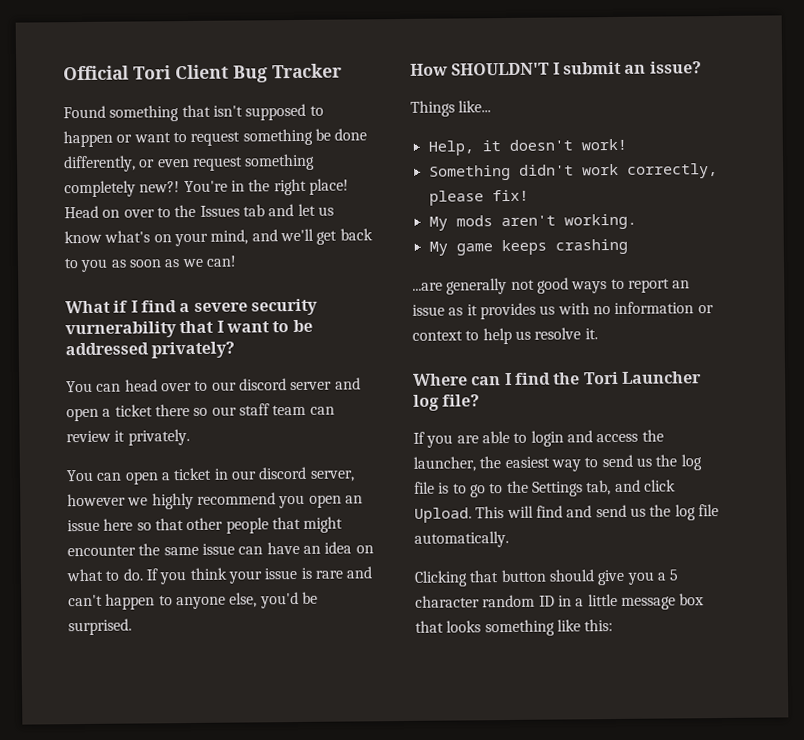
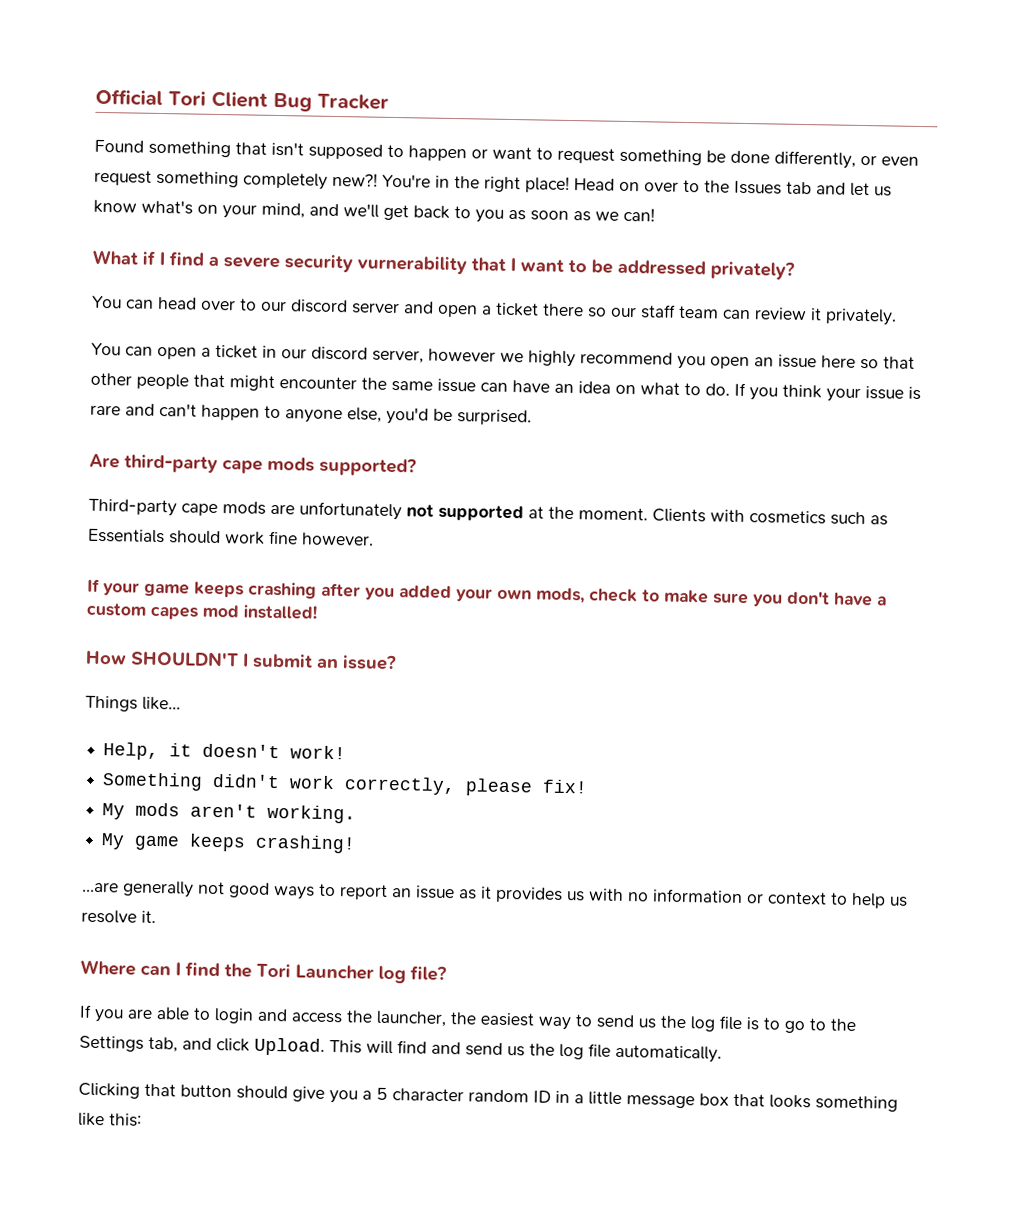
+ Are third-party cape mods supported?
+ Third-party cape mods are unfortunately not supported at the moment. Clients with cosmetics such as Essentials should work fine however.
+ If your game keeps crashing after you added your own mods, check to make sure you don't have a custom capes mod installed!
- My game keeps crashing
+ My game keeps crashing!

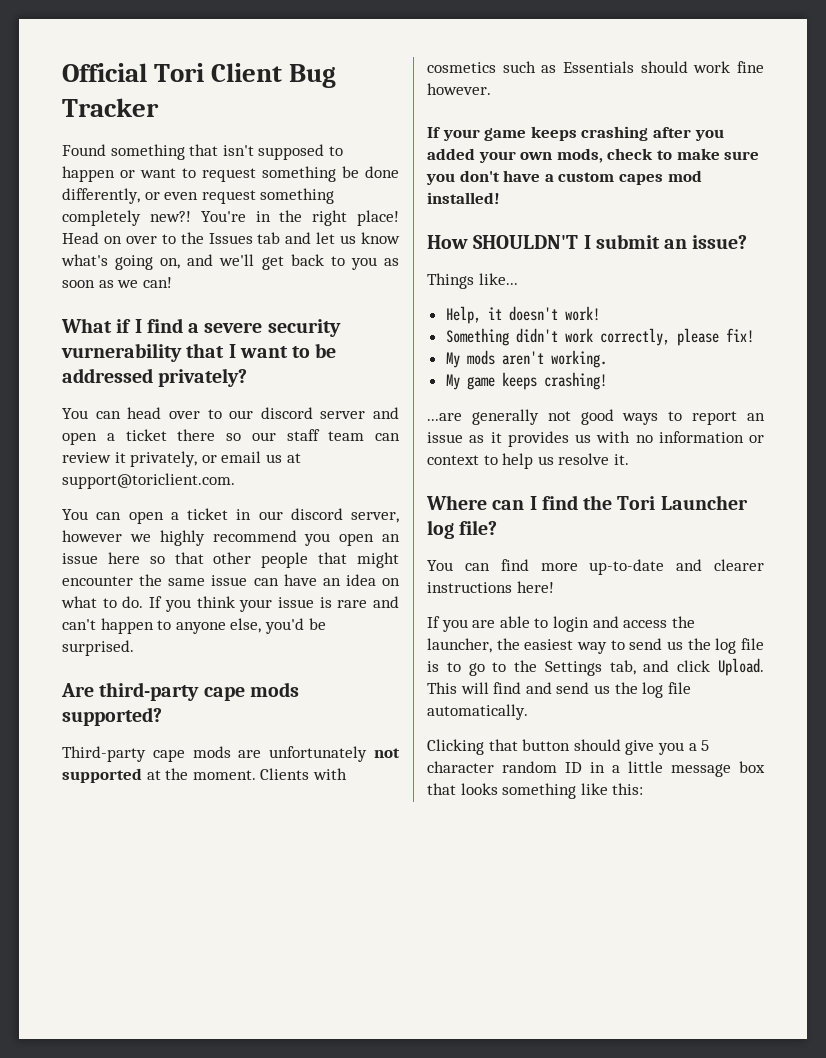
- Head on over to the Issues tab and let us know what's on your mind, and we'll get back to you as soon as we can!
+ Head on over to the Issues tab and let us know what's going on, and we'll get back to you as soon as we can!
- You can head over to our discord server and open a ticket there so our staff team can review it privately.
+ You can head over to our discord server and open a ticket there so our staff team can review it privately, or email us at support@toriclient.com.
+ You can find more up-to-date and clearer instructions here!

